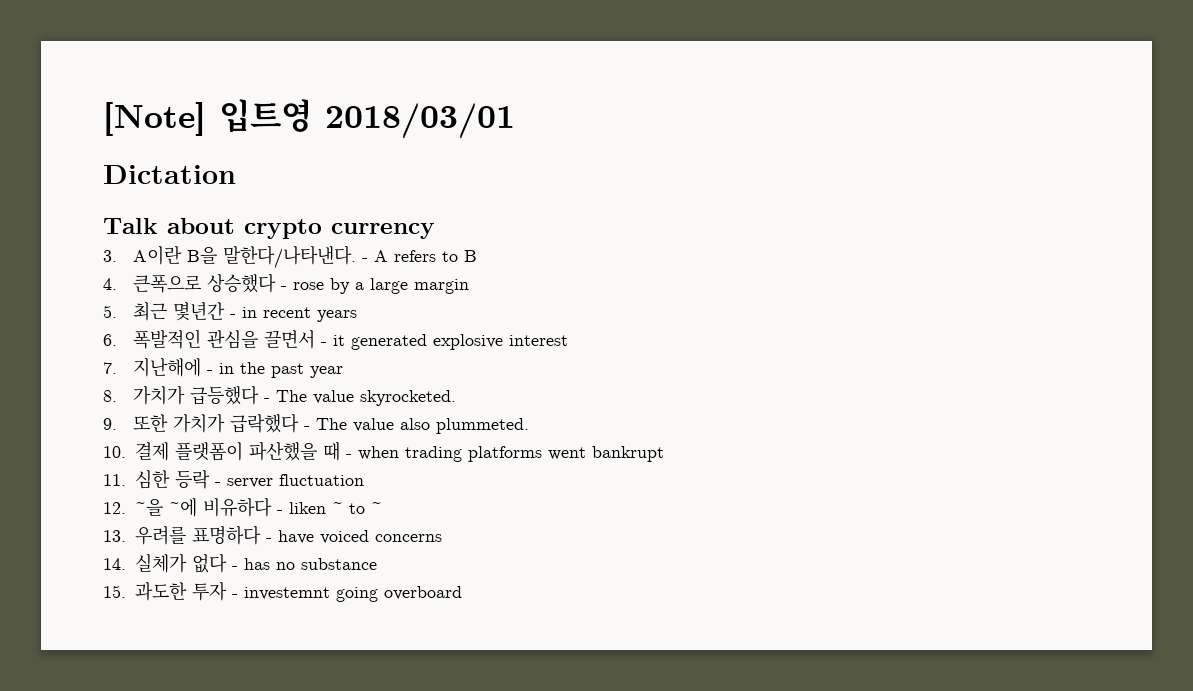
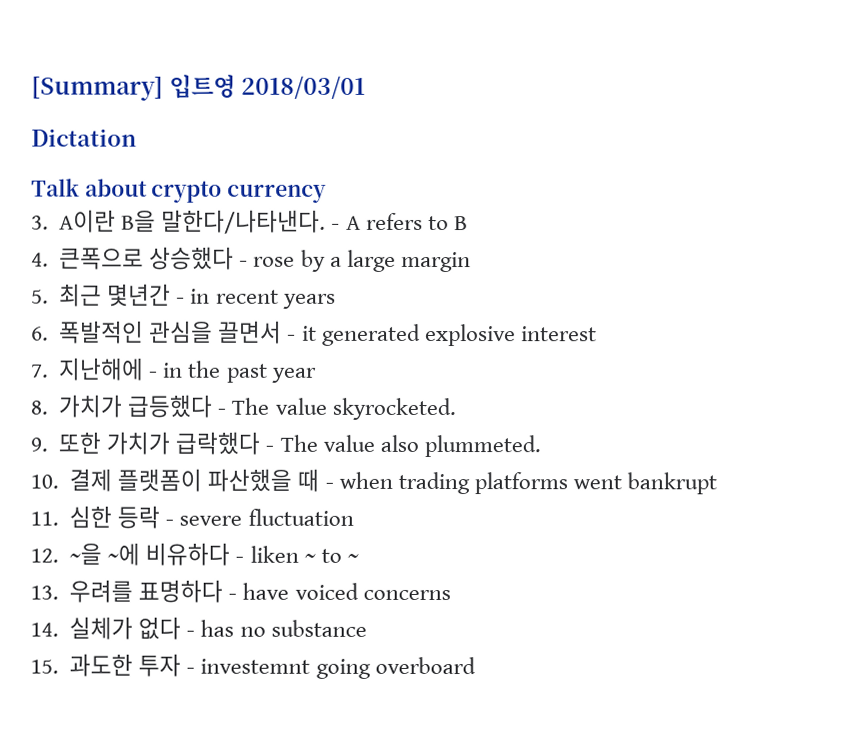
- [Note] 입트영 2018/03/01
+ [Summary] 입트영 2018/03/01
- 11. 심한 등락 - server fluctuation
+ 11. 심한 등락 - severe fluctuation

